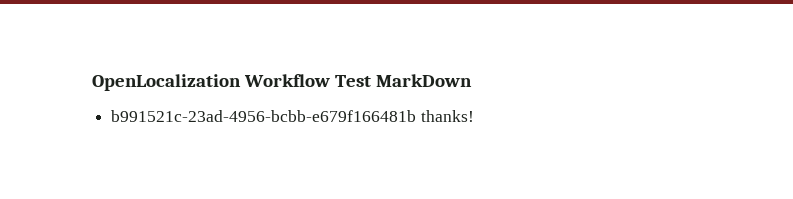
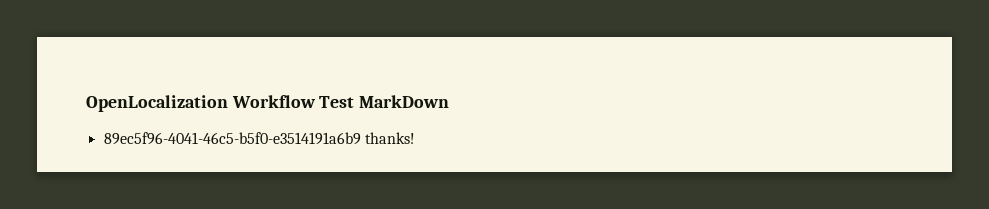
- b991521c-23ad-4956-bcbb-e679f166481b thanks!
+ 89ec5f96-4041-46c5-b5f0-e3514191a6b9 thanks!

